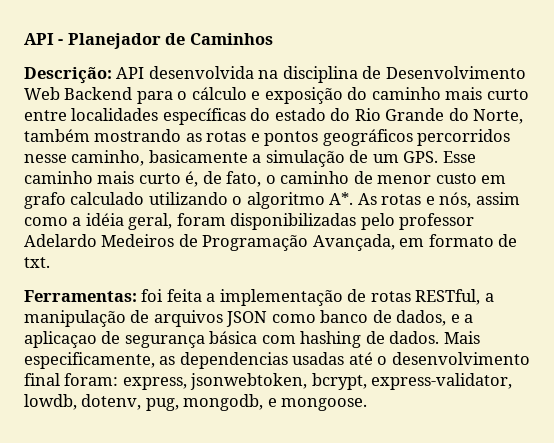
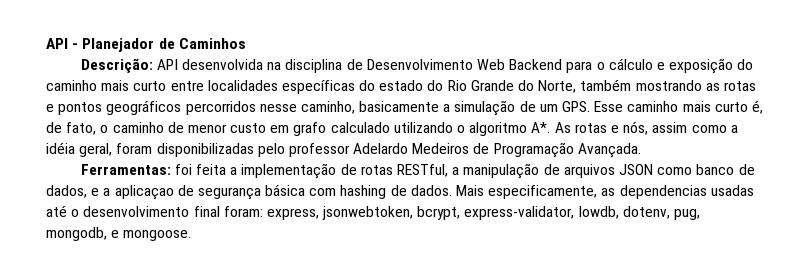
- API desenvolvida na disciplina de Desenvolvimento Web Backend para o cálculo e exposição do caminho mais curto entre localidades específicas do estado do Rio Grande do Norte, também mostrando as rotas e pontos geográficos percorridos nesse caminho, basicamente a simulação de um GPS. Esse caminho mais curto é, de fato, o caminho de menor custo em grafo calculado utilizando o algoritmo A*. As rotas e nós, assim como a idéia geral, foram disponibilizadas pelo professor Adelardo Medeiros de Programação Avançada, em formato de txt.
+ API desenvolvida na disciplina de Desenvolvimento Web Backend para o cálculo e exposição do caminho mais curto entre localidades específicas do estado do Rio Grande do Norte, também mostrando as rotas e pontos geográficos percorridos nesse caminho, basicamente a simulação de um GPS. Esse caminho mais curto é, de fato, o caminho de menor custo em grafo calculado utilizando o algoritmo A*. As rotas e nós, assim como a idéia geral, foram disponibilizadas pelo professor Adelardo Medeiros de Programação Avançada.

